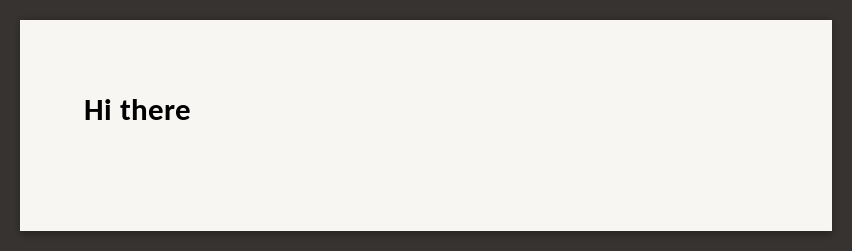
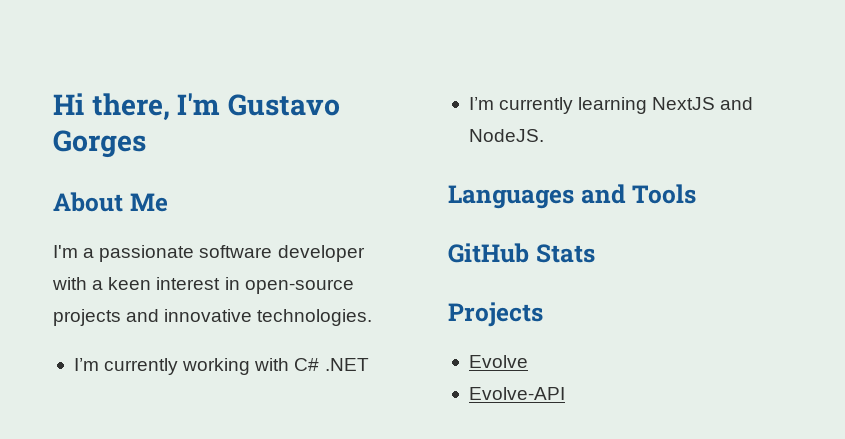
- Hi there
+ Hi there, I'm Gustavo Gorges
+ About Me
+ I'm a passionate software developer with a keen interest in open-source projects and innovative technologies.
+ I’m currently working with C# .NET
+ I’m currently learning NextJS and NodeJS.
+ Languages and Tools
+ GitHub Stats
+ Projects
+ Evolve
+ Evolve-API

